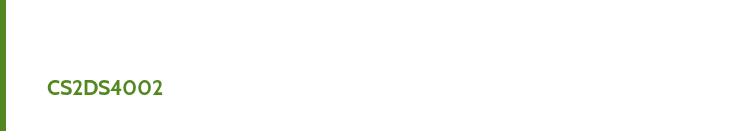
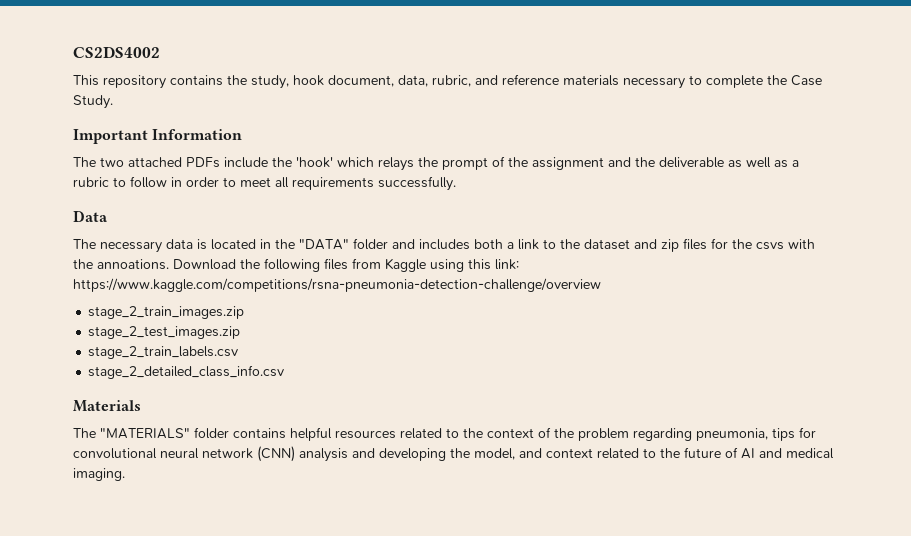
+ This repository contains the study, hook document, data, rubric, and reference materials necessary to complete the Case Study.
+ Important Information
+ The two attached PDFs include the 'hook' which relays the prompt of the assignment and the deliverable as well as a rubric to follow in order to meet all requirements successfully.
+ Data
+ The necessary data is located in the "DATA" folder and includes both a link to the dataset and zip files for the csvs with the annoations. Download the following files from Kaggle using this link: https://www.kaggle.com/competitions/rsna-pneumonia-detection-challenge/overview
+ stage_2_train_images.zip
+ stage_2_test_images.zip
+ stage_2_train_labels.csv
+ stage_2_detailed_class_info.csv
+ Materials
+ The "MATERIALS" folder contains helpful resources related to the context of the problem regarding pneumonia, tips for convolutional neural network (CNN) analysis and developing the model, and context related to the future of AI and medical imaging.

